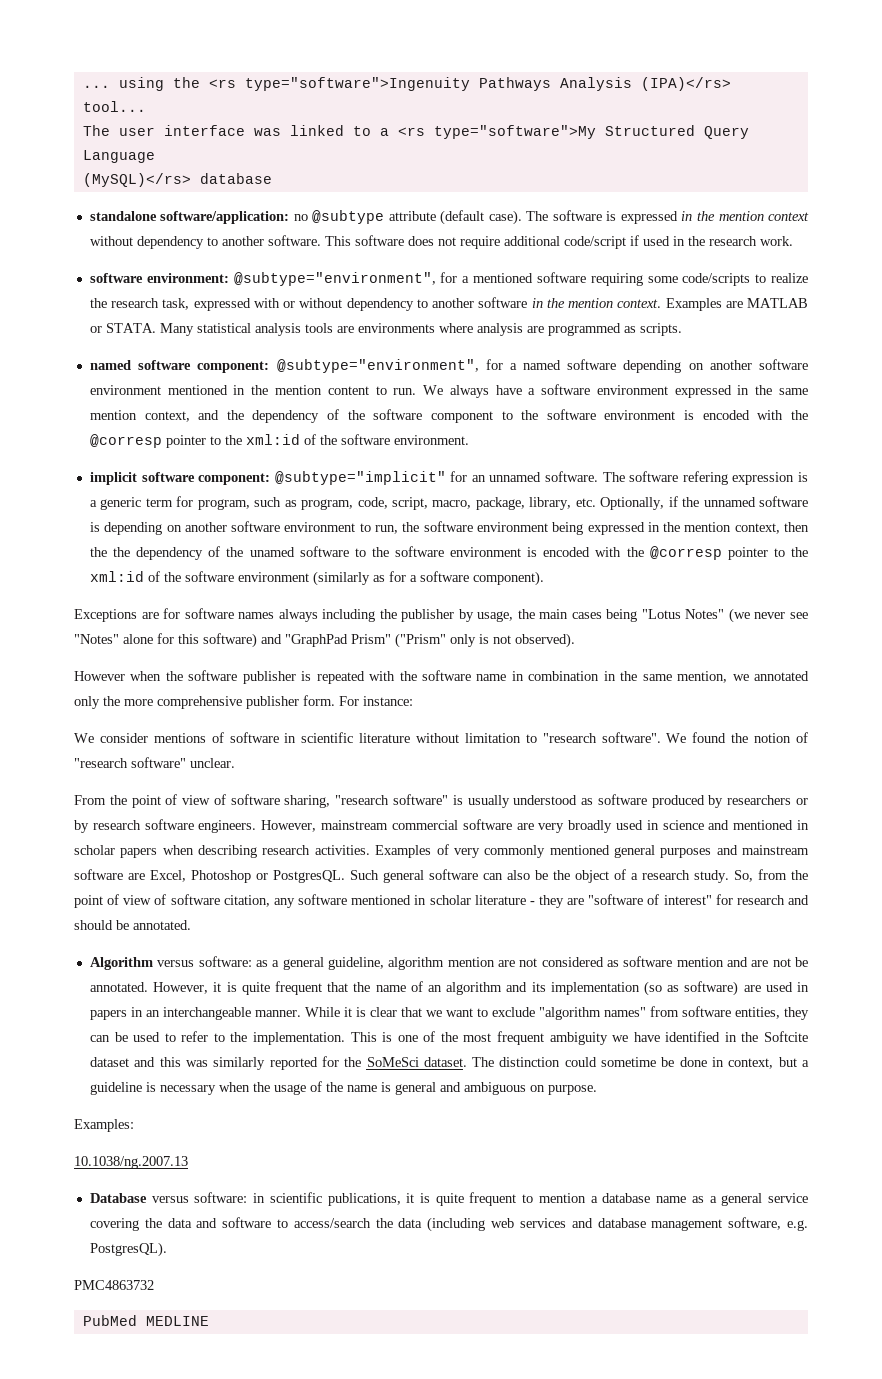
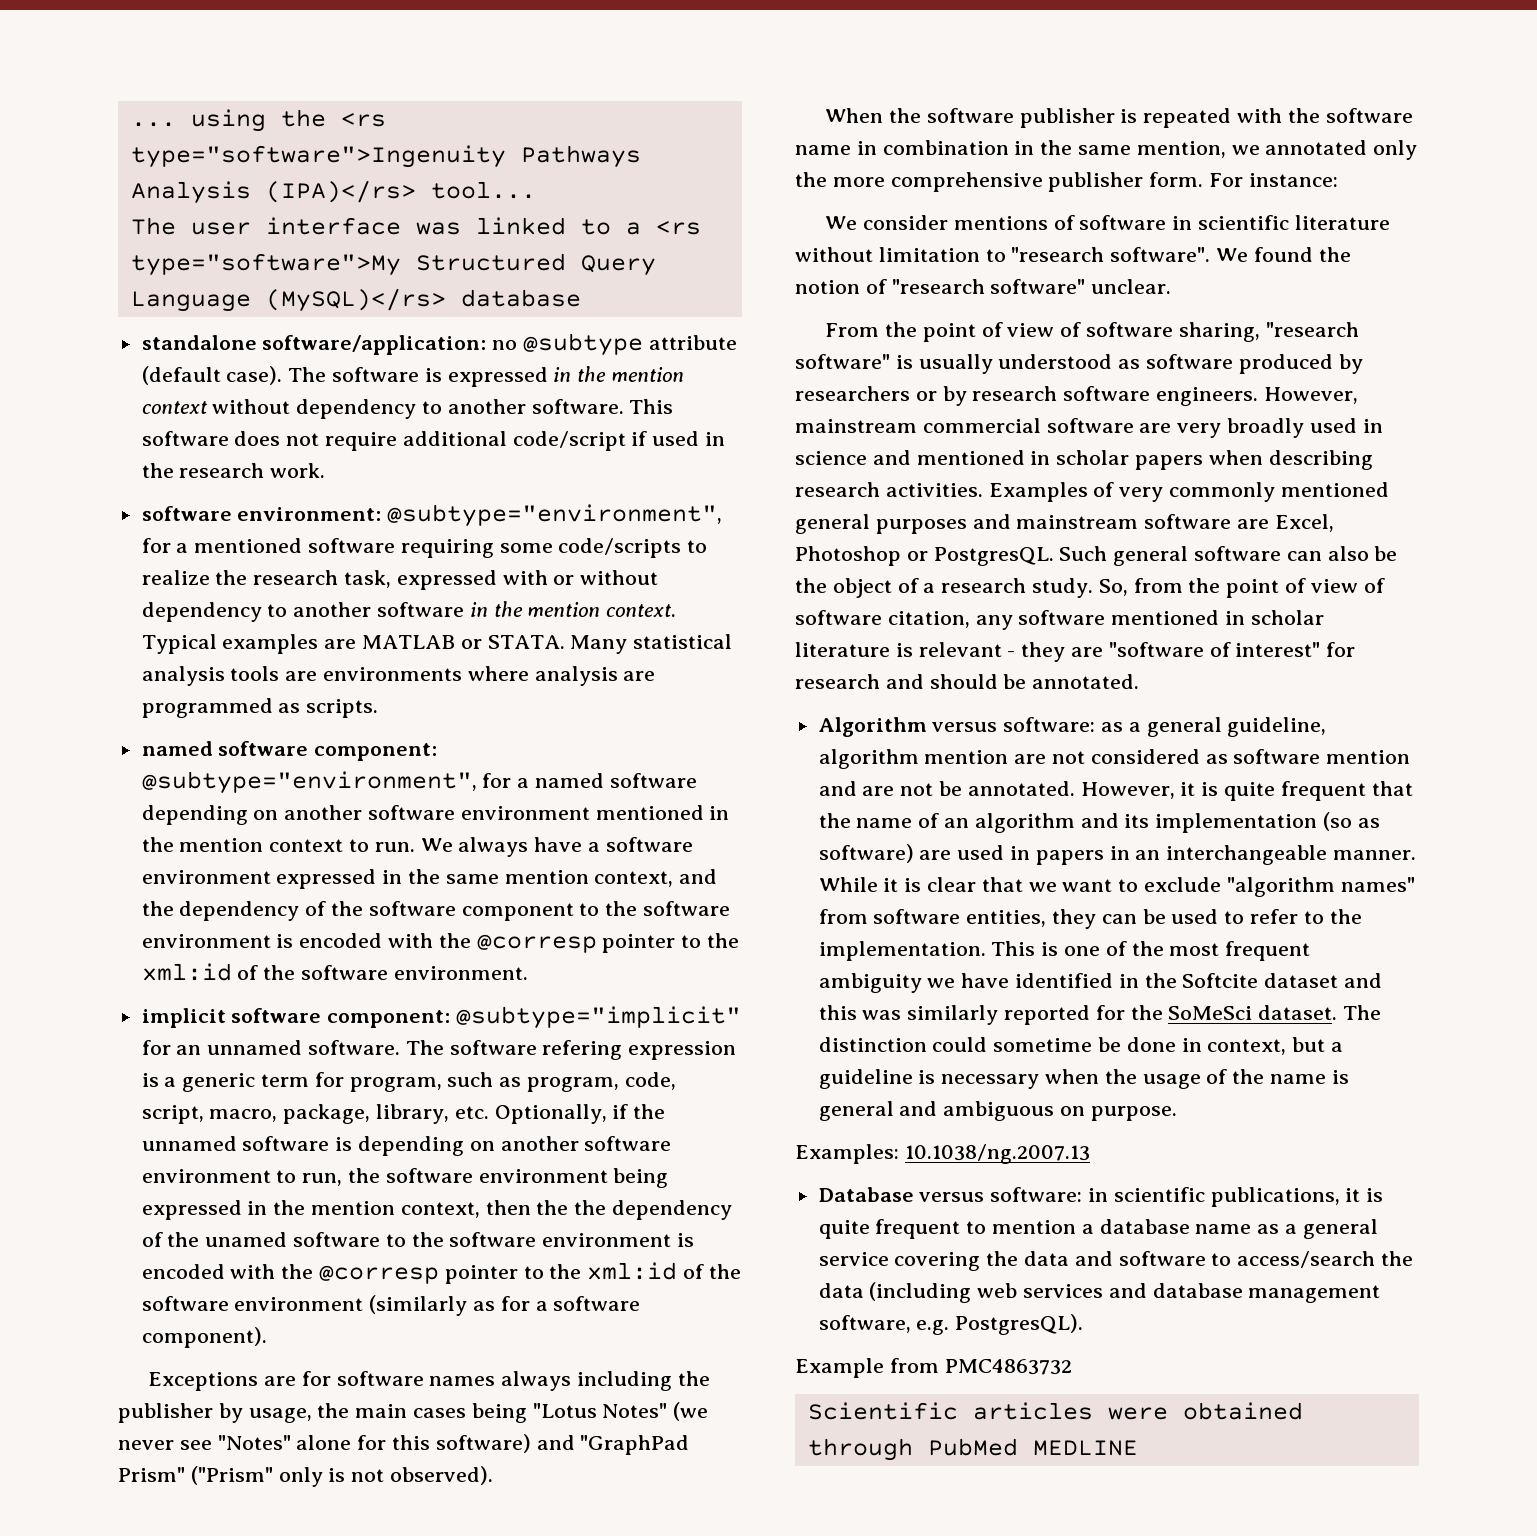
- The user interface was linked to a <rs type="software">My Structured Query Language
- (MySQL)</rs> database
+ The user interface was linked to a <rs type="software">My Structured Query Language (MySQL)</rs> database
- Examples are MATLAB or STATA.
+ Typical examples are MATLAB or STATA.
- named software component: @subtype="environment", for a named software depending on another software environment mentioned in the mention content to run.
+ named software component: @subtype="environment", for a named software depending on another software environment mentioned in the mention context to run.
- However when the software publisher is repeated with the software name in combination in the same mention, we annotated only the more comprehensive publisher form.
+ When the software publisher is repeated with the software name in combination in the same mention, we annotated only the more comprehensive publisher form.
- So, from the point of view of software citation, any software mentioned in scholar literature - they are "software of interest" for research and should be annotated.
+ So, from the point of view of software citation, any software mentioned in scholar literature is relevant - they are "software of interest" for research and should be annotated.
- Examples:
- 10.1038/ng.2007.13
+ Examples: 10.1038/ng.2007.13
- PMC4863732
+ Example from PMC4863732
- PubMed MEDLINE
+ Scientific articles were obtained through PubMed MEDLINE

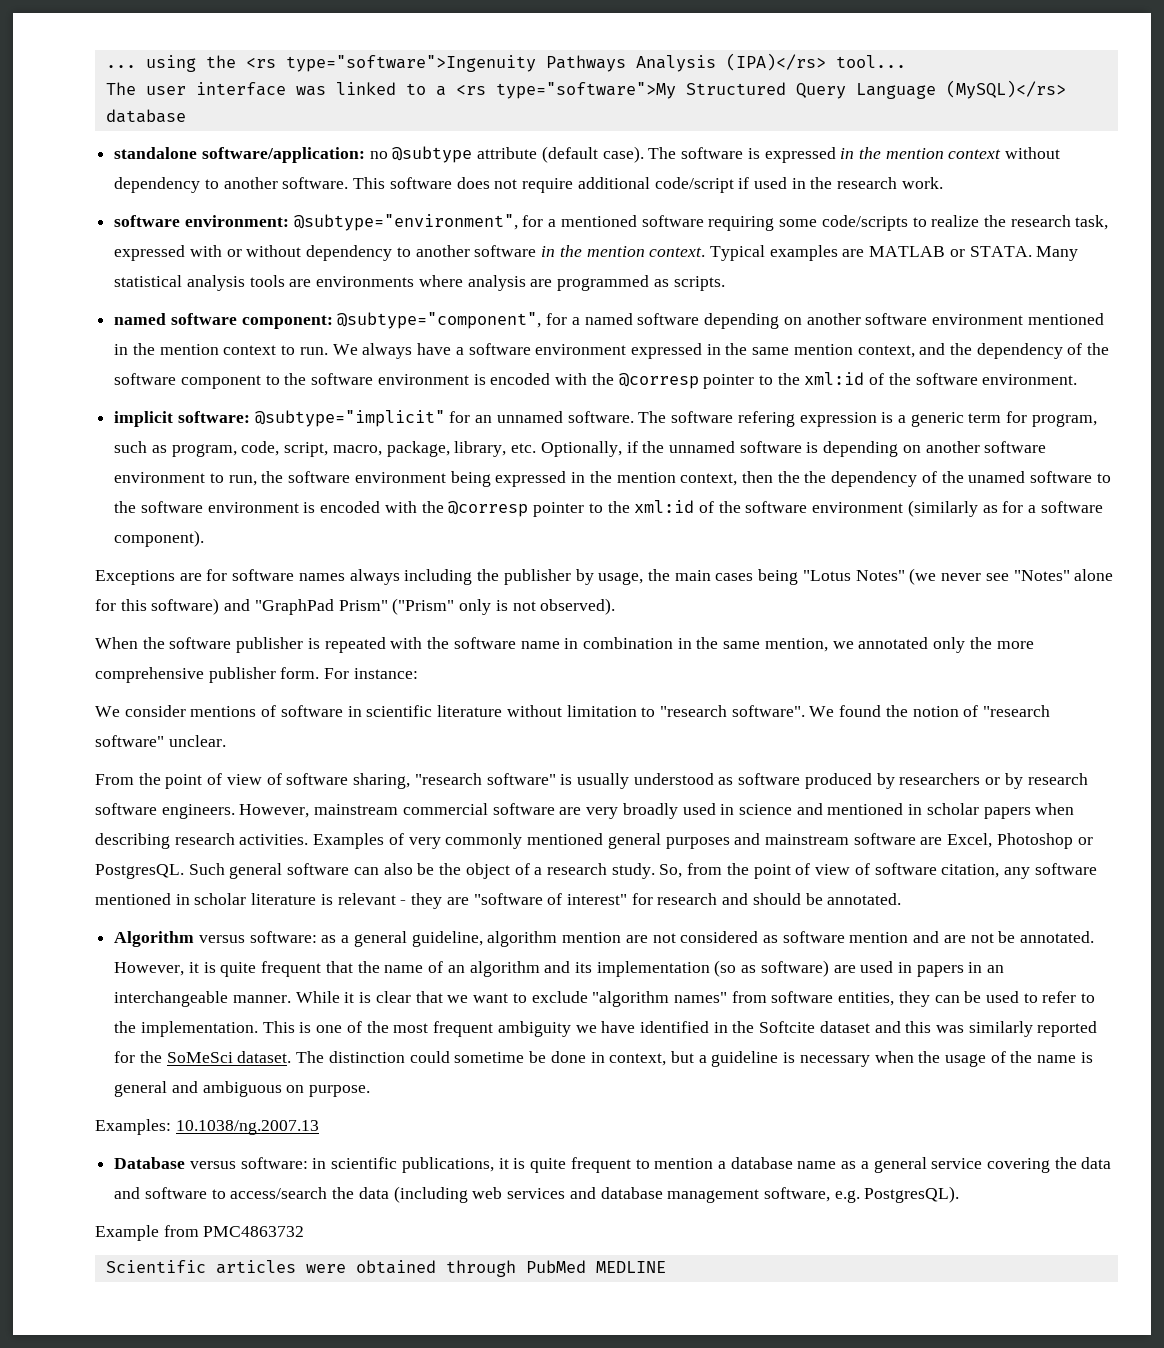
- named software component: @subtype="environment", for a named software depending on another software environment mentioned in the mention context to run.
+ named software component: @subtype="component", for a named software depending on another software environment mentioned in the mention context to run.
- implicit software component: @subtype="implicit" for an unnamed software.
+ implicit software: @subtype="implicit" for an unnamed software.

